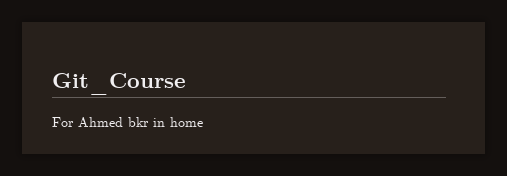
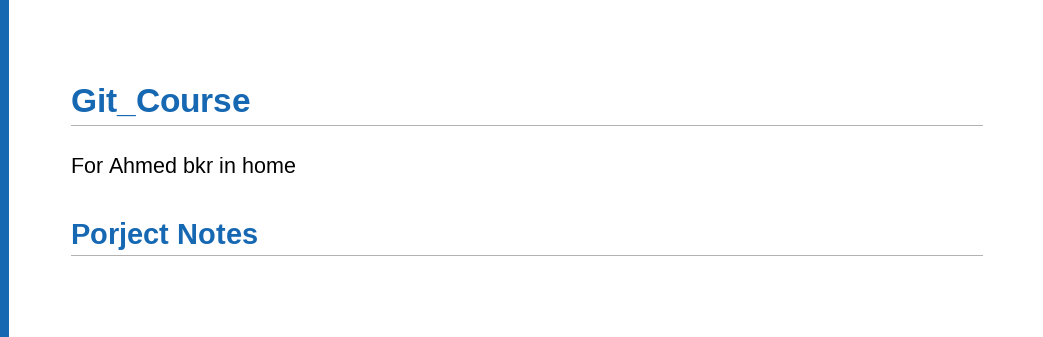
+ Porject Notes

